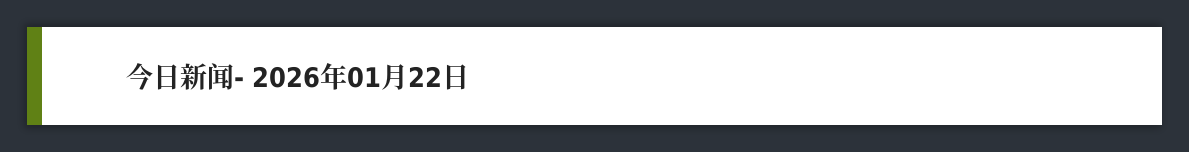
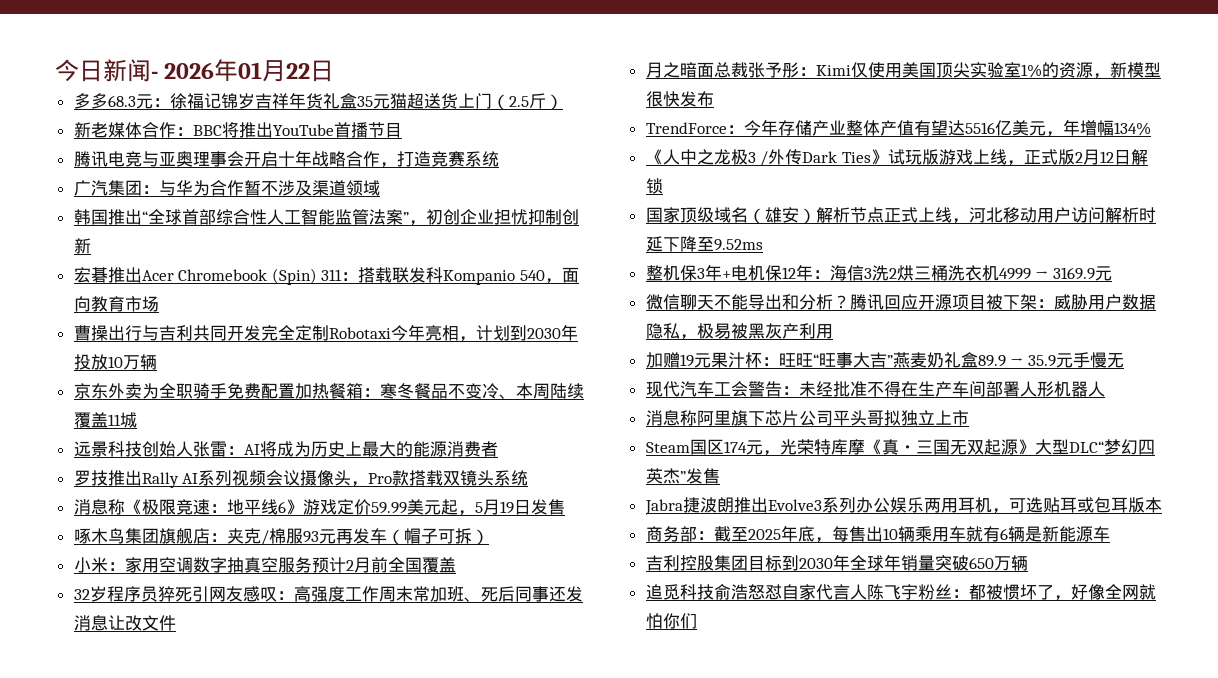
+ 多多68.3元：徐福记锦岁吉祥年货礼盒35元猫超送货上门（2.5斤）
+ 新老媒体合作：BBC将推出YouTube首播节目
+ 腾讯电竞与亚奥理事会开启十年战略合作，打造竞赛系统
+ 广汽集团：与华为合作暂不涉及渠道领域
+ 韩国推出“全球首部综合性人工智能监管法案”，初创企业担忧抑制创新
+ 宏碁推出Acer Chromebook (Spin) 311：搭载联发科Kompanio 540，面向教育市场
+ 曹操出行与吉利共同开发完全定制Robotaxi今年亮相，计划到2030年投放10万辆
+ 京东外卖为全职骑手免费配置加热餐箱：寒冬餐品不变冷、本周陆续覆盖11城
+ 远景科技创始人张雷：AI将成为历史上最大的能源消费者
+ 罗技推出Rally AI系列视频会议摄像头，Pro款搭载双镜头系统
+ 消息称《极限竞速：地平线6》游戏定价59.99美元起，5月19日发售
+ 啄木鸟集团旗舰店：夹克/棉服93元再发车（帽子可拆）
+ 小米：家用空调数字抽真空服务预计2月前全国覆盖
+ 32岁程序员猝死引网友感叹：高强度工作周末常加班、死后同事还发消息让改文件
+ 月之暗面总裁张予彤：Kimi仅使用美国顶尖实验室1%的资源，新模型很快发布
+ TrendForce：今年存储产业整体产值有望达5516亿美元，年增幅134%
+ 《人中之龙极3 /外传Dark Ties》试玩版游戏上线，正式版2月12日解锁
+ 国家顶级域名（雄安）解析节点正式上线，河北移动用户访问解析时延下降至9.52ms
+ 整机保3年+电机保12年：海信3洗2烘三桶洗衣机4999 → 3169.9元
+ 微信聊天不能导出和分析？腾讯回应开源项目被下架：威胁用户数据隐私，极易被黑灰产利用
+ 加赠19元果汁杯：旺旺“旺事大吉”燕麦奶礼盒89.9 → 35.9元手慢无
+ 现代汽车工会警告：未经批准不得在生产车间部署人形机器人
+ 消息称阿里旗下芯片公司平头哥拟独立上市
+ Steam国区174元，光荣特库摩《真・三国无双起源》大型DLC“梦幻四英杰”发售
+ Jabra捷波朗推出Evolve3系列办公娱乐两用耳机，可选贴耳或包耳版本
+ 商务部：截至2025年底，每售出10辆乘用车就有6辆是新能源车
+ 吉利控股集团目标到2030年全球年销量突破650万辆
+ 追觅科技俞浩怒怼自家代言人陈飞宇粉丝：都被惯坏了，好像全网就怕你们

